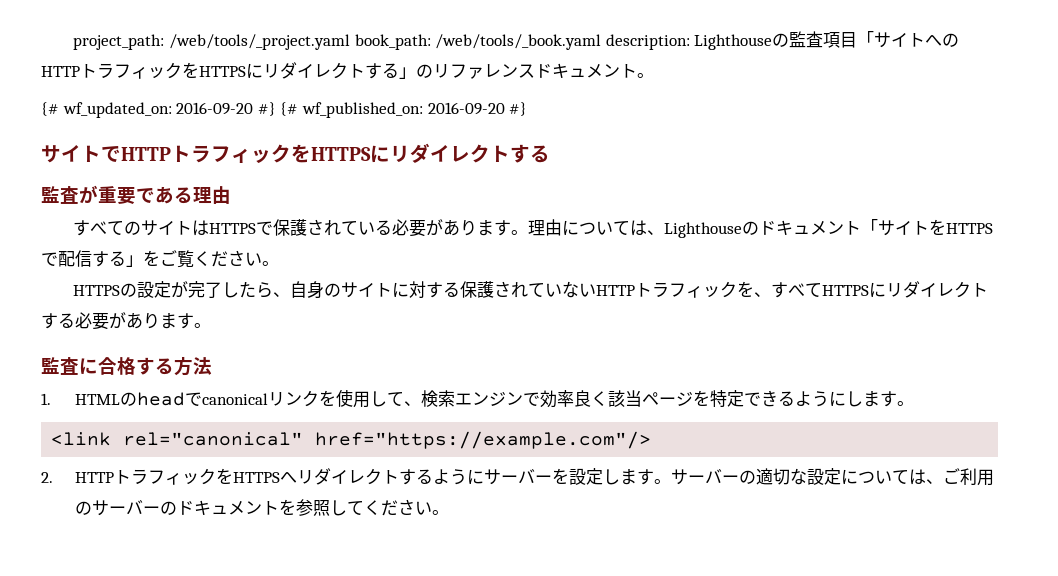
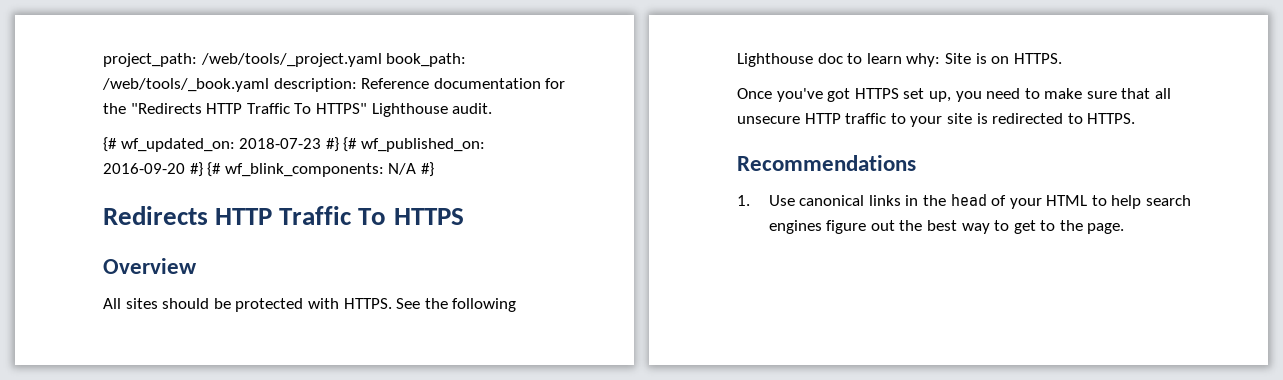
- project_path: /web/tools/_project.yaml book_path: /web/tools/_book.yaml description: Lighthouseの監査項目「サイトへのHTTPトラフィックをHTTPSにリダイレクトする」のリファレンスドキュメント。
+ project_path: /web/tools/_project.yaml book_path: /web/tools/_book.yaml description: Reference documentation for the "Redirects HTTP Traffic To HTTPS" Lighthouse audit.
- {# wf_updated_on: 2016-09-20 #} {# wf_published_on: 2016-09-20 #}
- サイトでHTTPトラフィックをHTTPSにリダイレクトする
- 監査が重要である理由
- すべてのサイトはHTTPSで保護されている必要があります。理由については、Lighthouseのドキュメント「サイトをHTTPSで配信する」をご覧ください。
- HTTPSの設定が完了したら、自身のサイトに対する保護されていないHTTPトラフィックを、すべてHTTPSにリダイレクトする必要があります。
- 監査に合格する方法
- 1. HTMLのheadでcanonicalリンクを使用して、検索エンジンで効率良く該当ページを特定できるようにします。
- <link rel="canonical" href="https://example.com"/>
- 2. HTTPトラフィックをHTTPSへリダイレクトするようにサーバーを設定します。サーバーの適切な設定については、ご利用のサーバーのドキュメントを参照してください。
+ {# wf_updated_on: 2018-07-23 #} {# wf_published_on: 2016-09-20 #} {# wf_blink_components: N/A #}
+ Redirects HTTP Traffic To HTTPS
+ Overview
+ All sites should be protected with HTTPS. See the following Lighthouse doc to learn why: Site is on HTTPS.
+ Once you've got HTTPS set up, you need to make sure that all unsecure HTTP traffic to your site is redirected to HTTPS.
+ Recommendations
+ 1. Use canonical links in the head of your HTML to help search engines figure out the best way to get to the page.

